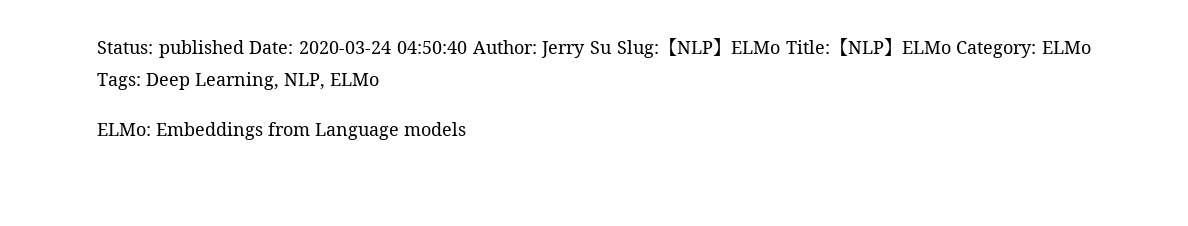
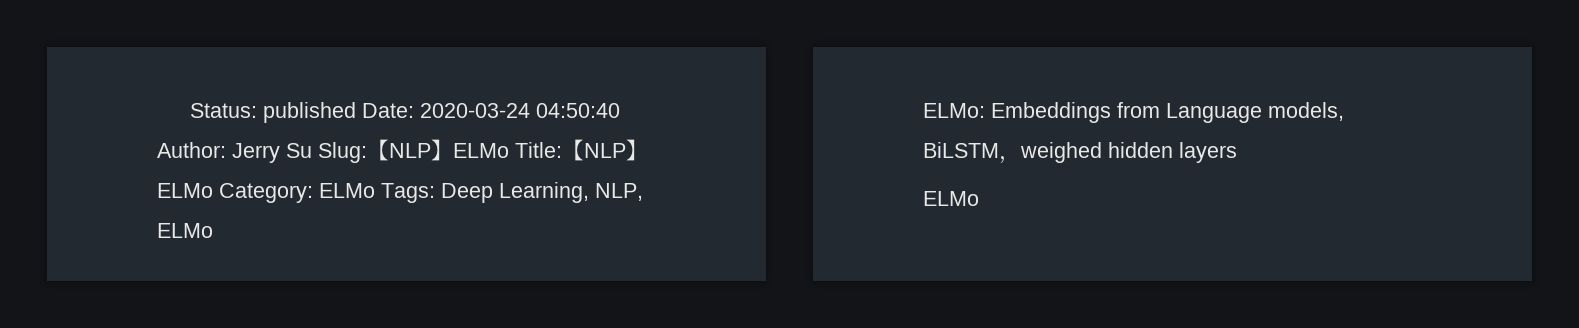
- ELMo: Embeddings from Language models
+ ELMo: Embeddings from Language models, BiLSTM，weighed hidden layers
+ ELMo

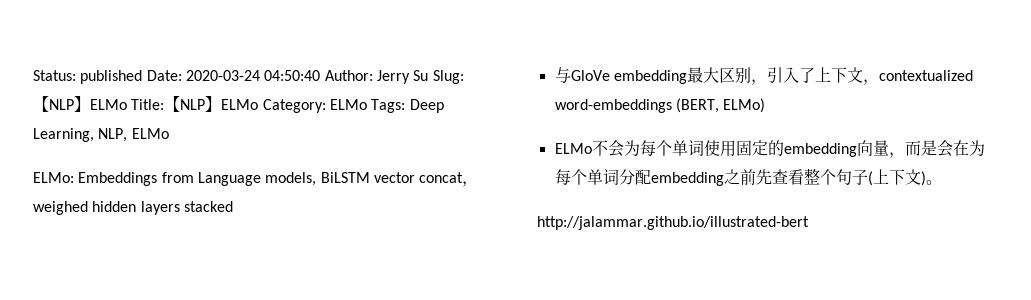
- ELMo: Embeddings from Language models, BiLSTM，weighed hidden layers
- ELMo
+ ELMo: Embeddings from Language models, BiLSTM vector concat，weighed hidden layers stacked
+ 与GloVe embedding最大区别，引入了上下文，contextualized word-embeddings (BERT, ELMo)
+ ELMo不会为每个单词使用固定的embedding向量，而是会在为每个单词分配embedding之前先查看整个句子(上下文)。
+ http://jalammar.github.io/illustrated-bert

